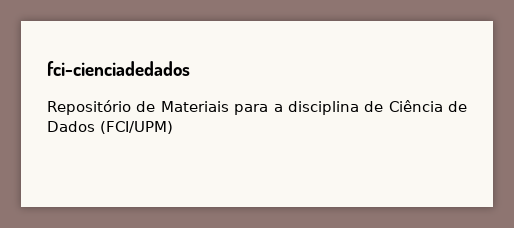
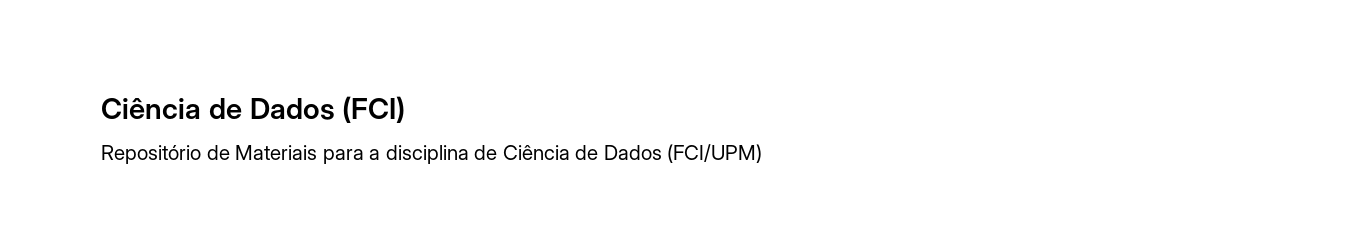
- fci-cienciadedados
+ Ciência de Dados (FCI)

